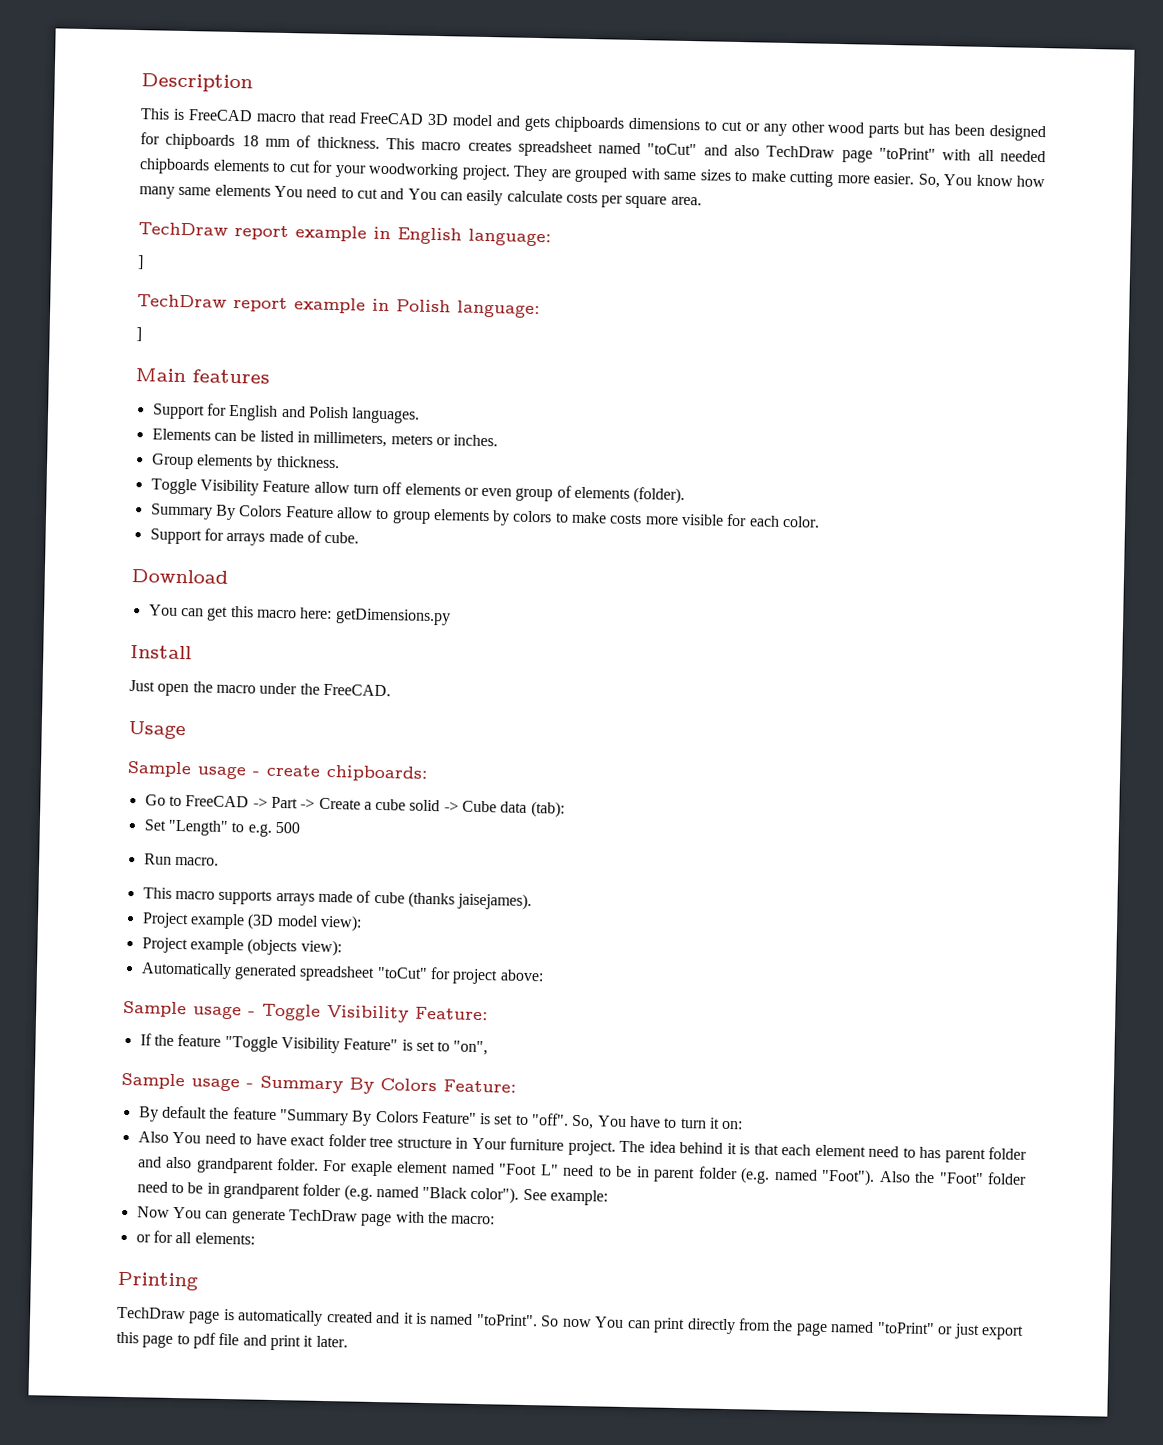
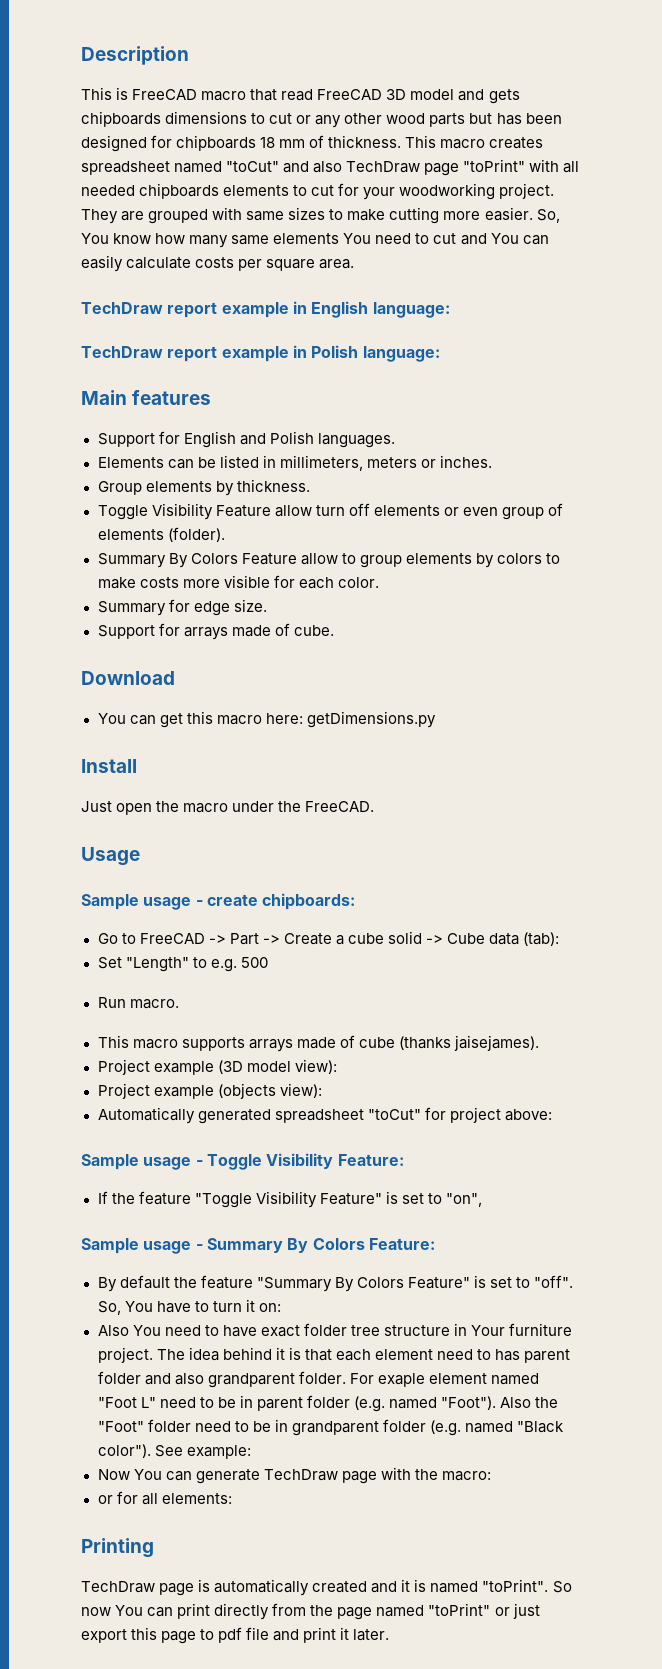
  TechDraw report example in English language:
- ]
  TechDraw report example in Polish language:
- ]
+ Summary for edge size.

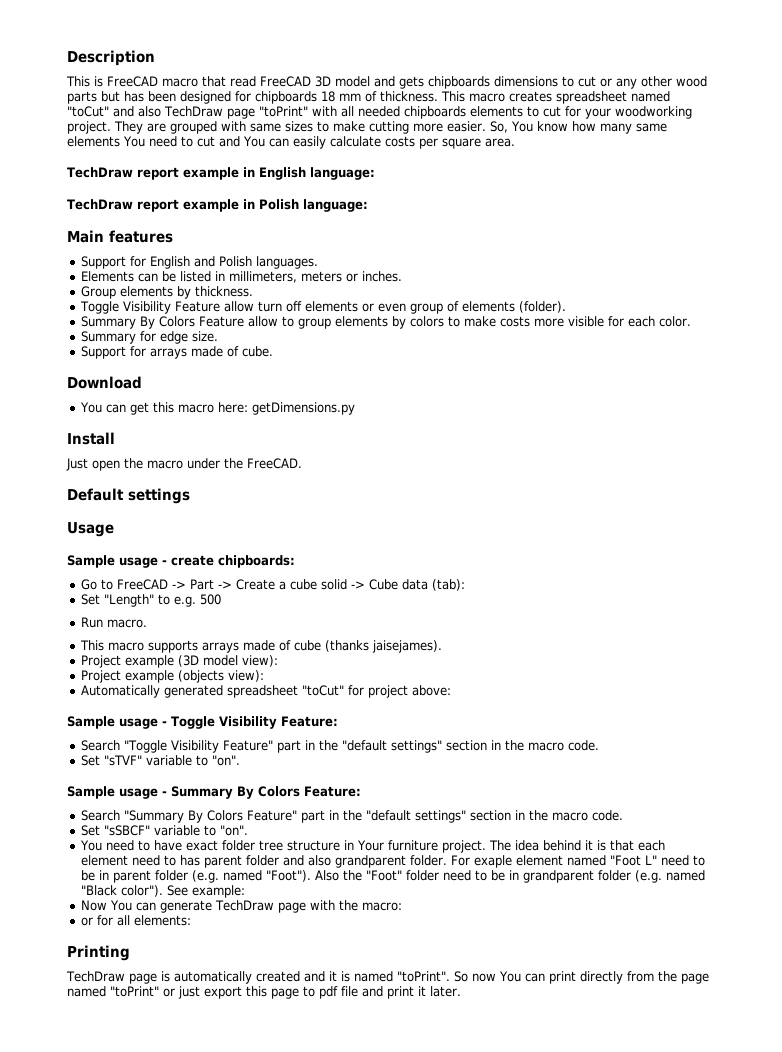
+ Default settings
- If the feature "Toggle Visibility Feature" is set to "on",
+ Search "Toggle Visibility Feature" part in the "default settings" section in the macro code.
+ Set "sTVF" variable to "on".
- By default the feature "Summary By Colors Feature" is set to "off". So, You have to turn it on:
- Also You need to have exact folder tree structure in Your furniture project.
+ Search "Summary By Colors Feature" part in the "default settings" section in the macro code.
+ Set "sSBCF" variable to "on".
+ You need to have exact folder tree structure in Your furniture project.

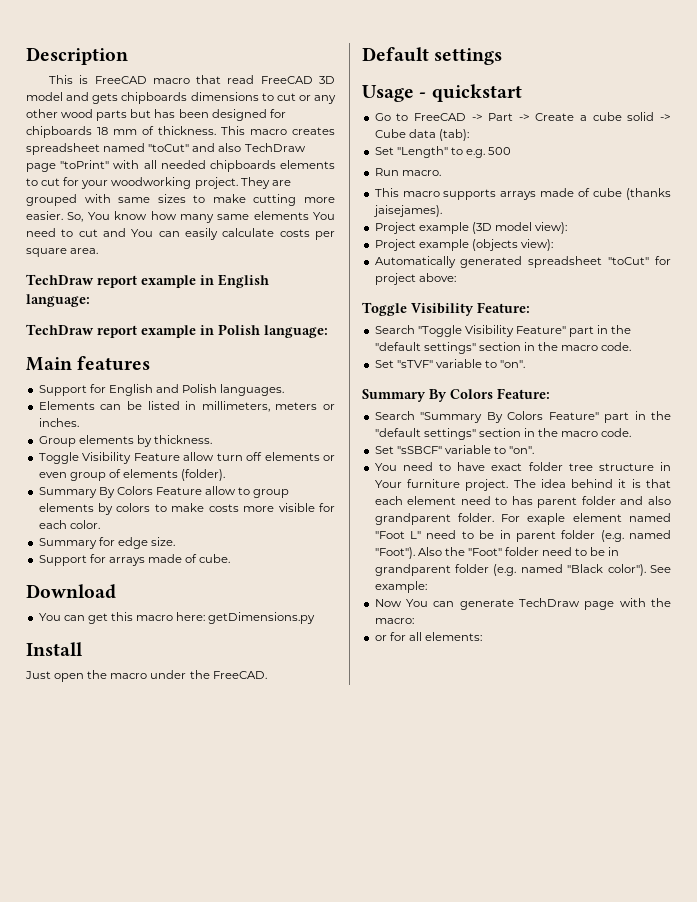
- Usage
- Sample usage - create chipboards:
+ Usage - quickstart
- Sample usage - Toggle Visibility Feature:
+ Toggle Visibility Feature:
- Sample usage - Summary By Colors Feature:
+ Summary By Colors Feature:
- Printing
- TechDraw page is automatically created and it is named "toPrint". So now You can print directly from the page named "toPrint" or just export this page to pdf file and print it later.

